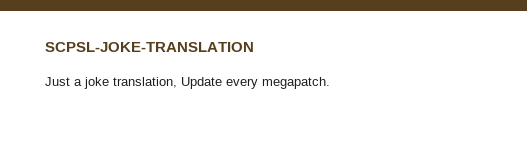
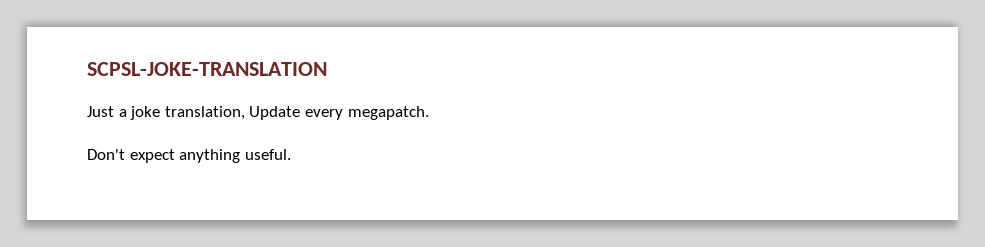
+ Don't expect anything useful.

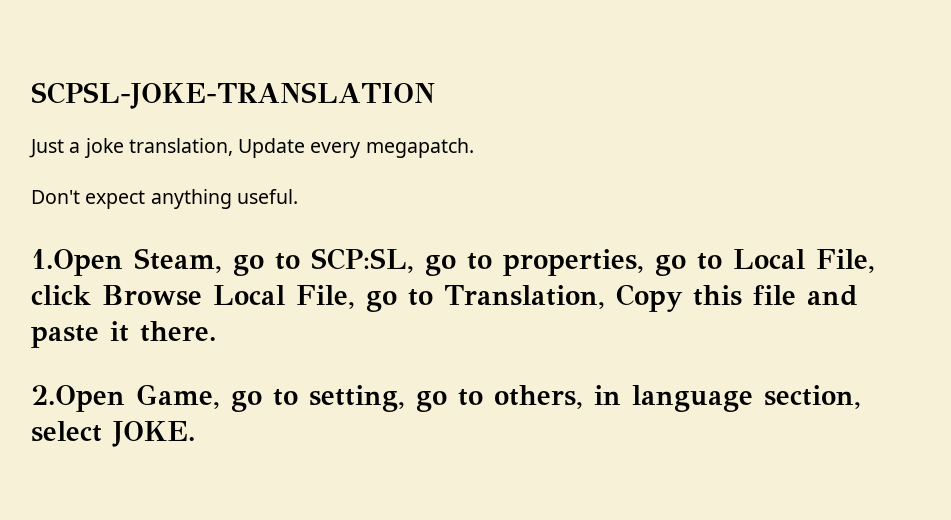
+ 1.Open Steam, go to SCP:SL, go to properties, go to Local File, click Browse Local File, go to Translation, Copy this file and paste it there.
+ 2.Open Game, go to setting, go to others, in language section, select JOKE.

